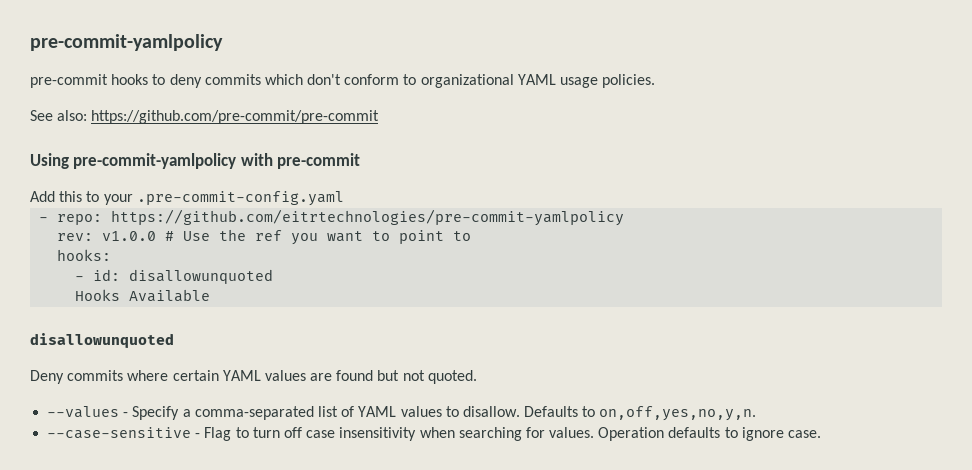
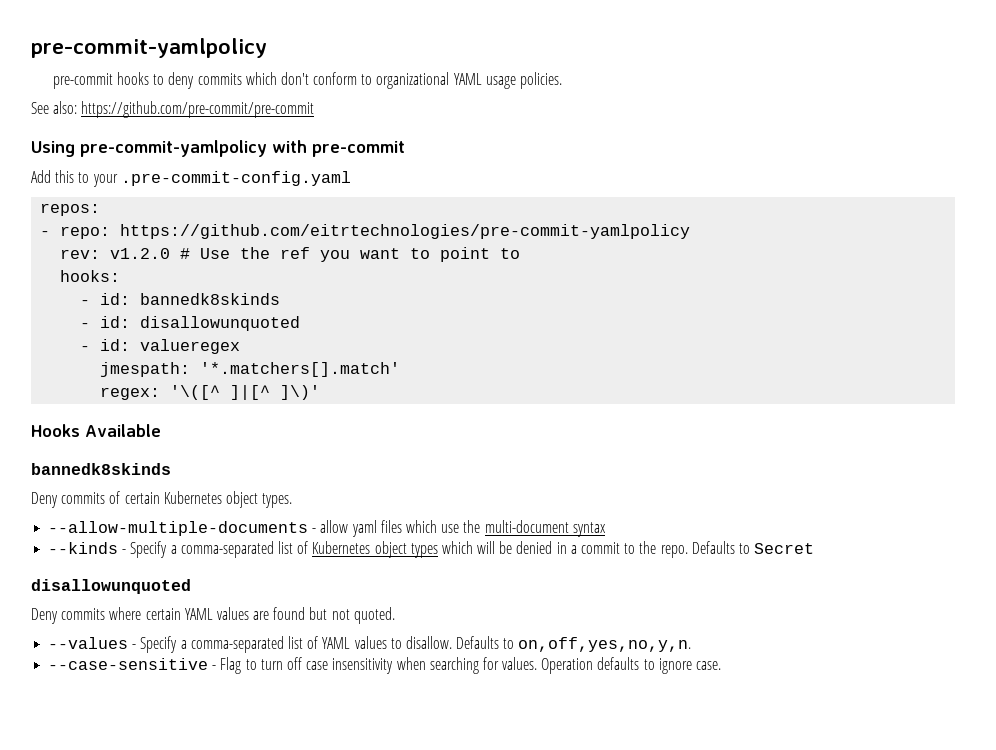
+ repos:
- rev: v1.0.0 # Use the ref you want to point to
+ rev: v1.2.0 # Use the ref you want to point to
+ - id: bannedk8skinds
+ - id: valueregex
+ jmespath: '*.matchers[].match'
+ regex: '\([^ ]|[^ ]\)'
  Hooks Available
+ bannedk8skinds
+ Deny commits of certain Kubernetes object types.
+ --allow-multiple-documents - allow yaml files which use the multi-document syntax
+ --kinds - Specify a comma-separated list of Kubernetes object types which will be denied in a commit to the repo. Defaults to Secret

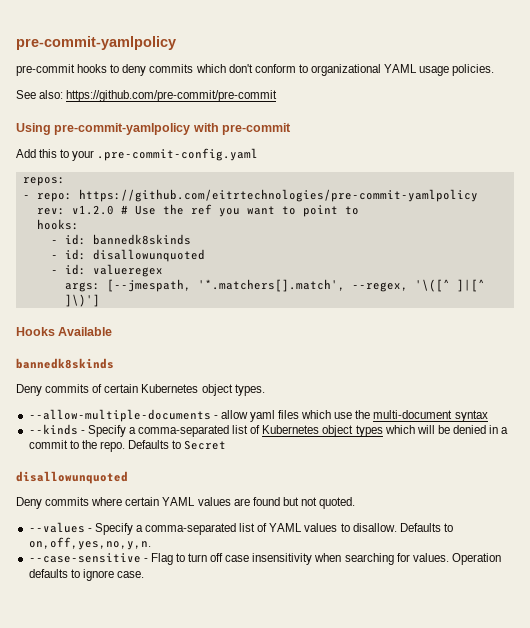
- jmespath: '*.matchers[].match'
- regex: '\([^ ]|[^ ]\)'
+ args: [--jmespath, '*.matchers[].match', --regex, '\([^ ]|[^ ]\)']

